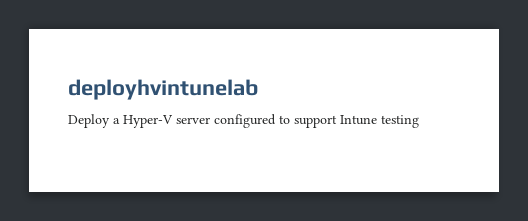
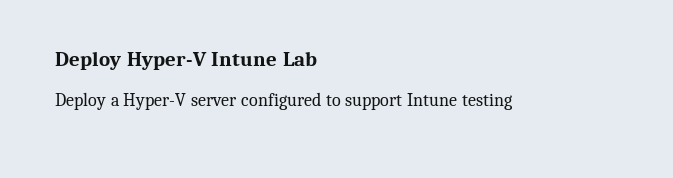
- deployhvintunelab
+ Deploy Hyper-V Intune Lab

